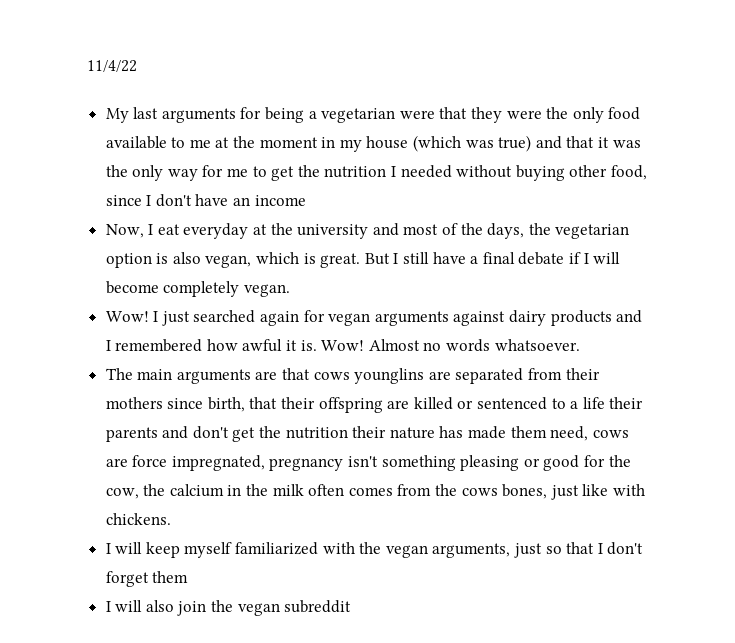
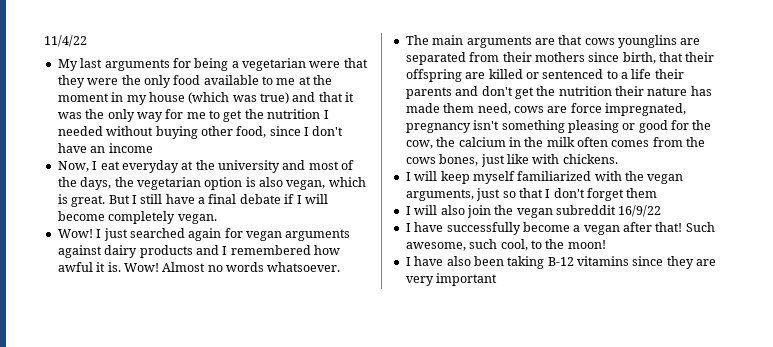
- I will also join the vegan subreddit
+ I will also join the vegan subreddit 16/9/22
+ I have successfully become a vegan after that! Such awesome, such cool, to the moon!
+ I have also been taking B-12 vitamins since they are very important

